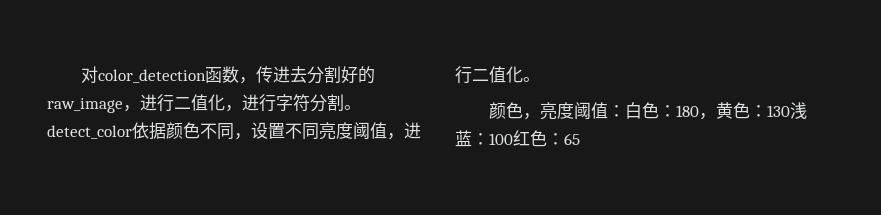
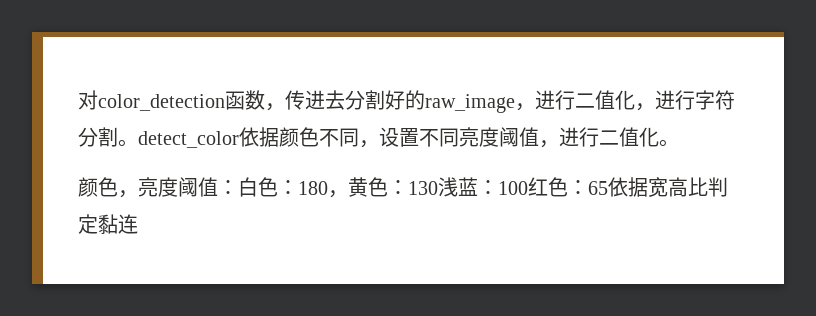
- 颜色，亮度阈值：白色：180，黄色：130浅蓝：100红色：65
+ 颜色，亮度阈值：白色：180，黄色：130浅蓝：100红色：65依据宽高比判定黏连

